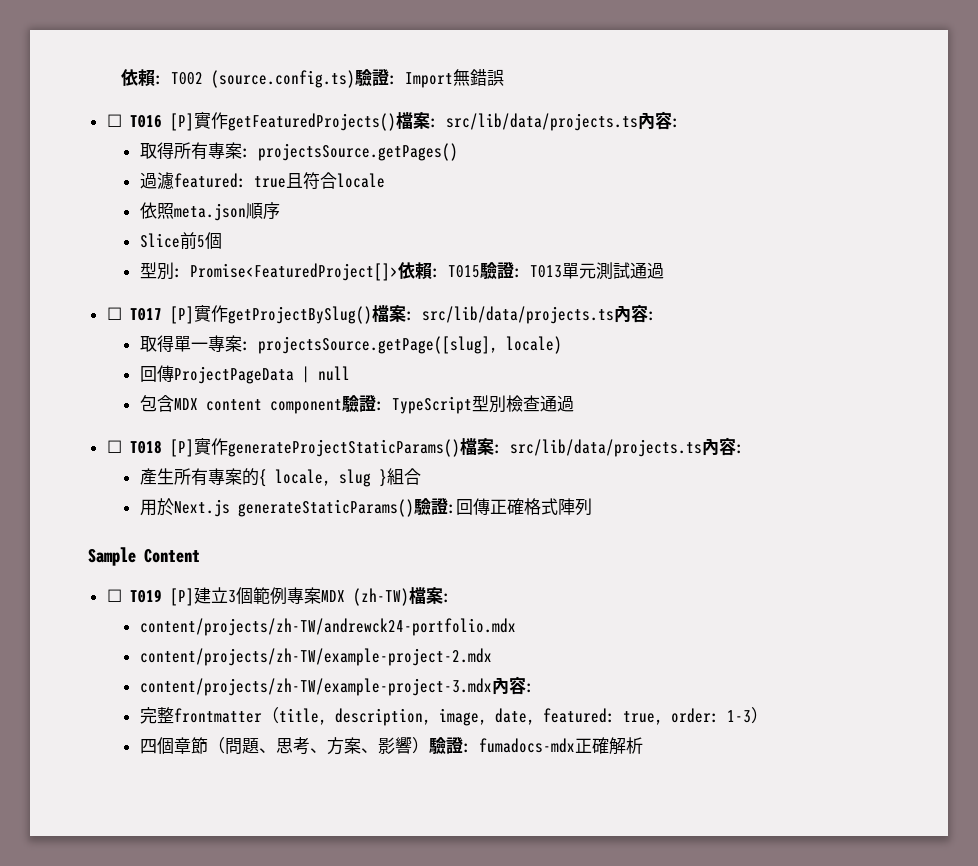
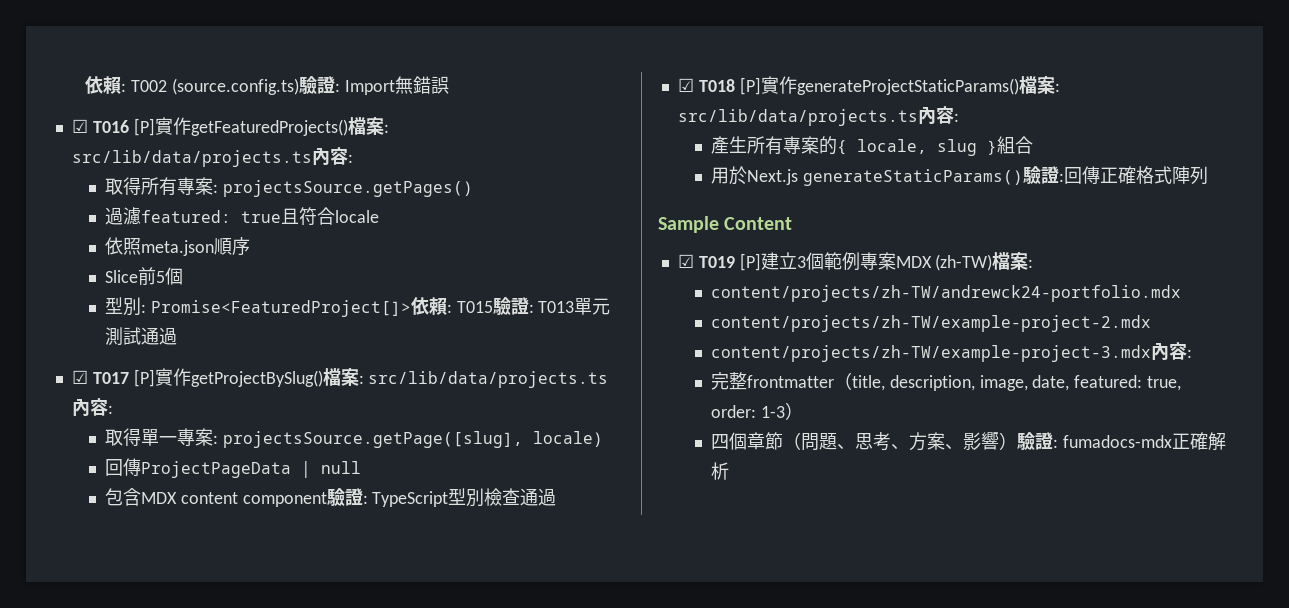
- ☐ T016 [P]實作getFeaturedProjects()檔案: src/lib/data/projects.ts內容:
+ ☑ T016 [P]實作getFeaturedProjects()檔案: src/lib/data/projects.ts內容:
- ☐ T017 [P]實作getProjectBySlug()檔案: src/lib/data/projects.ts內容:
+ ☑ T017 [P]實作getProjectBySlug()檔案: src/lib/data/projects.ts內容:
- ☐ T018 [P]實作generateProjectStaticParams()檔案: src/lib/data/projects.ts內容:
+ ☑ T018 [P]實作generateProjectStaticParams()檔案: src/lib/data/projects.ts內容:
- ☐ T019 [P]建立3個範例專案MDX (zh-TW)檔案:
+ ☑ T019 [P]建立3個範例專案MDX (zh-TW)檔案:

